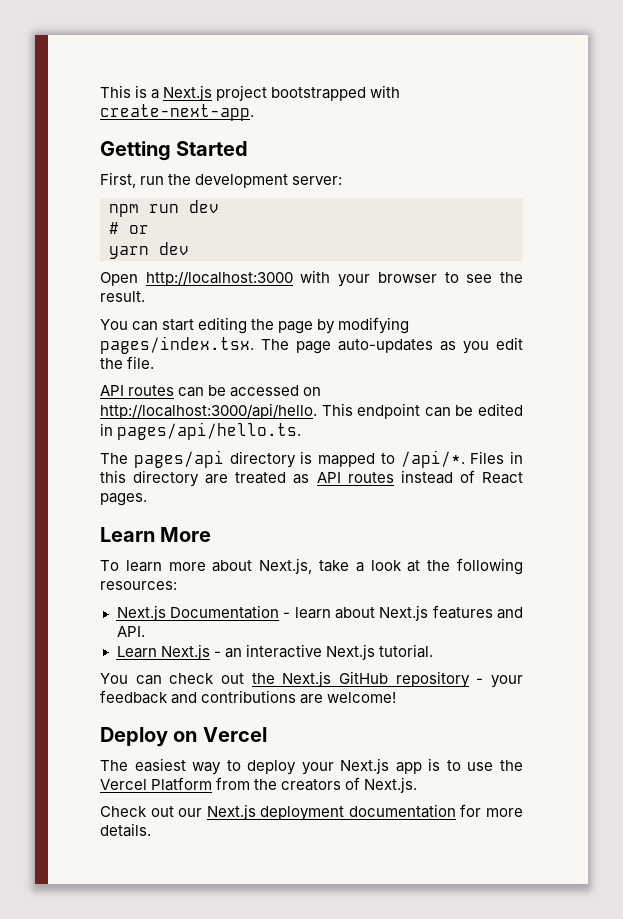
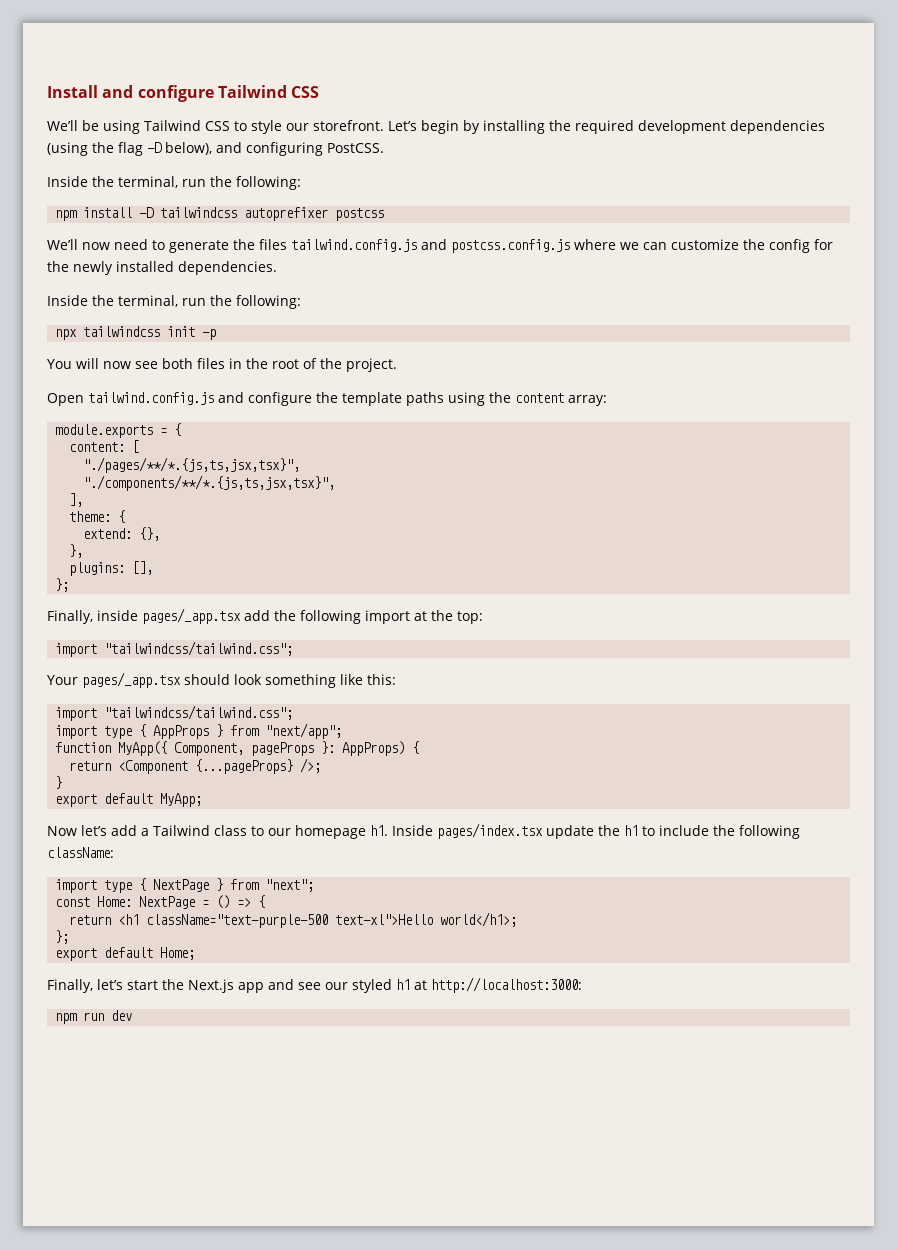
- This is a Next.js project bootstrapped with create-next-app.
- Getting Started
- First, run the development server:
+ Install and configure Tailwind CSS
+ We’ll be using Tailwind CSS to style our storefront. Let’s begin by installing the required development dependencies (using the flag -D below), and configuring PostCSS.
+ Inside the terminal, run the following:
+ npm install -D tailwindcss autoprefixer postcss
+ We’ll now need to generate the files tailwind.config.js and postcss.config.js where we can customize the config for the newly installed dependencies.
+ Inside the terminal, run the following:
+ npx tailwindcss init -p
+ You will now see both files in the root of the project.
+ Open tailwind.config.js and configure the template paths using the content array:
+ module.exports = {
+ content: [
+ "./pages/**/*.{js,ts,jsx,tsx}",
+ "./components/**/*.{js,ts,jsx,tsx}",
+ ],
+ theme: {
+ extend: {},
+ },
+ plugins: [],
+ };
+ Finally, inside pages/_app.tsx add the following import at the top:
+ import "tailwindcss/tailwind.css";
+ Your pages/_app.tsx should look something like this:
+ import "tailwindcss/tailwind.css";
+ import type { AppProps } from "next/app";
+ function MyApp({ Component, pageProps }: AppProps) {
+ return <Component {...pageProps} />;
+ }
+ export default MyApp;
+ Now let’s add a Tailwind class to our homepage h1. Inside pages/index.tsx update the h1 to include the following className:
+ import type { NextPage } from "next";
+ const Home: NextPage = () => {
+ return <h1 className="text-purple-500 text-xl">Hello world</h1>;
+ };
+ export default Home;
+ Finally, let’s start the Next.js app and see our styled h1 at http://localhost:3000:
  npm run dev
- # or
- yarn dev
- Open http://localhost:3000 with your browser to see the result.
- You can start editing the page by modifying pages/index.tsx. The page auto-updates as you edit the file.
- API routes can be accessed on http://localhost:3000/api/hello. This endpoint can be edited in pages/api/hello.ts.
- The pages/api directory is mapped to /api/*. Files in this directory are treated as API routes instead of React pages.
- Learn More
- To learn more about Next.js, take a look at the following resources:
- Next.js Documentation - learn about Next.js features and API.
- Learn Next.js - an interactive Next.js tutorial.
- You can check out the Next.js GitHub repository - your feedback and contributions are welcome!
- Deploy on Vercel
- The easiest way to deploy your Next.js app is to use the Vercel Platform from the creators of Next.js.
- Check out our Next.js deployment documentation for more details.

